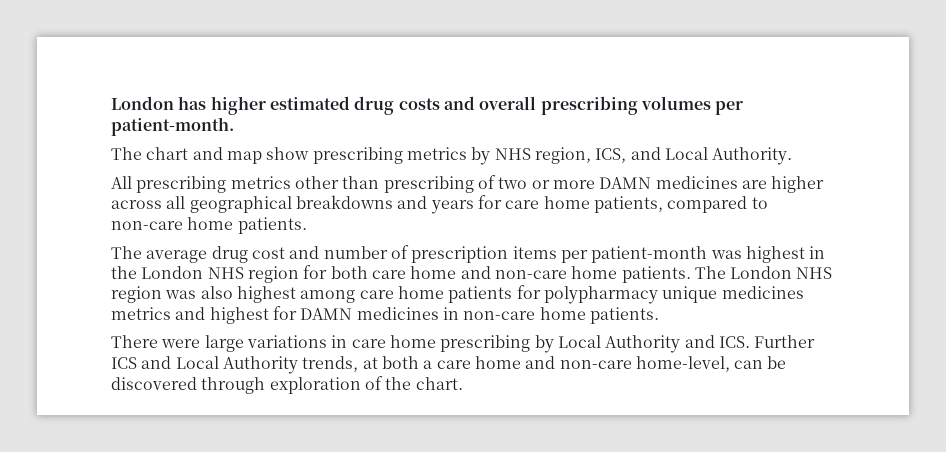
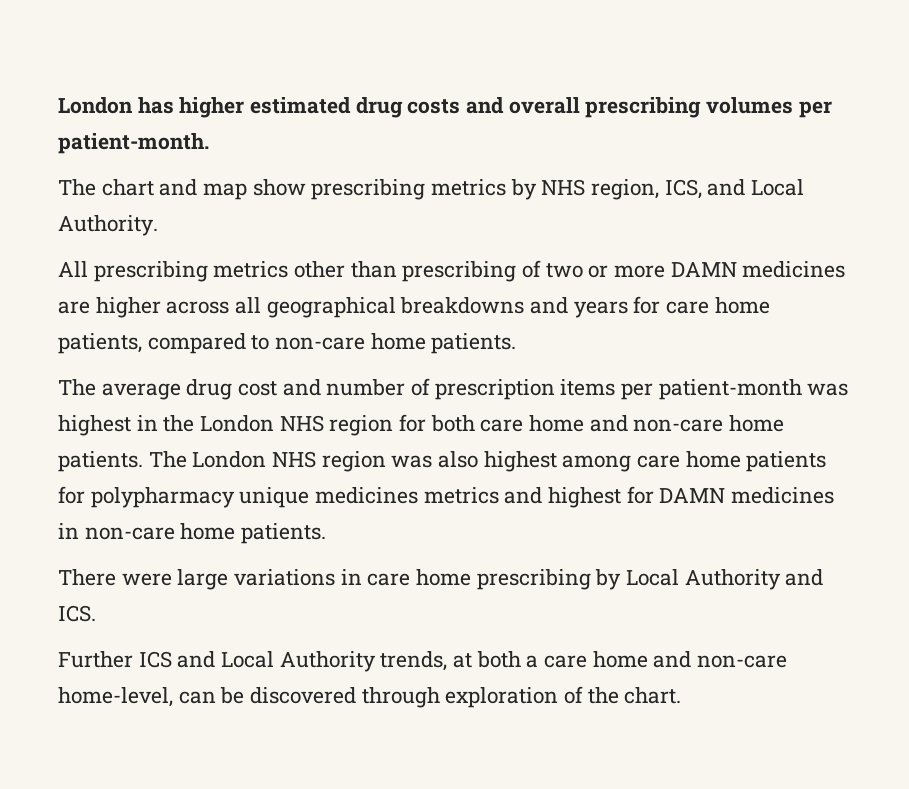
- There were large variations in care home prescribing by Local Authority and ICS. Further ICS and Local Authority trends, at both a care home and non-care home-level, can be discovered through exploration of the chart.
+ There were large variations in care home prescribing by Local Authority and ICS.
+ Further ICS and Local Authority trends, at both a care home and non-care home-level, can be discovered through exploration of the chart.

